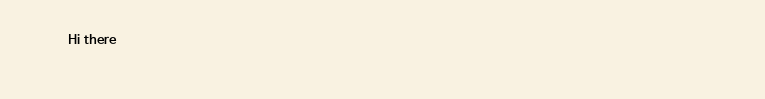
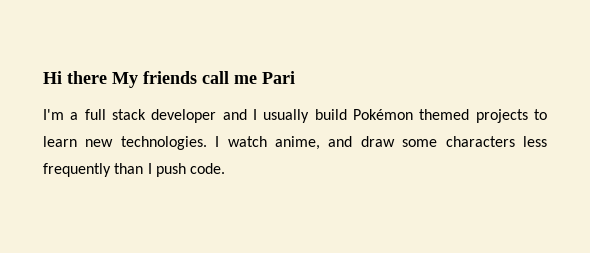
- Hi there
+ Hi there My friends call me Pari
+ I'm a full stack developer and I usually build Pokémon themed projects to learn new technologies. I watch anime, and draw some characters less frequently than I push code.

